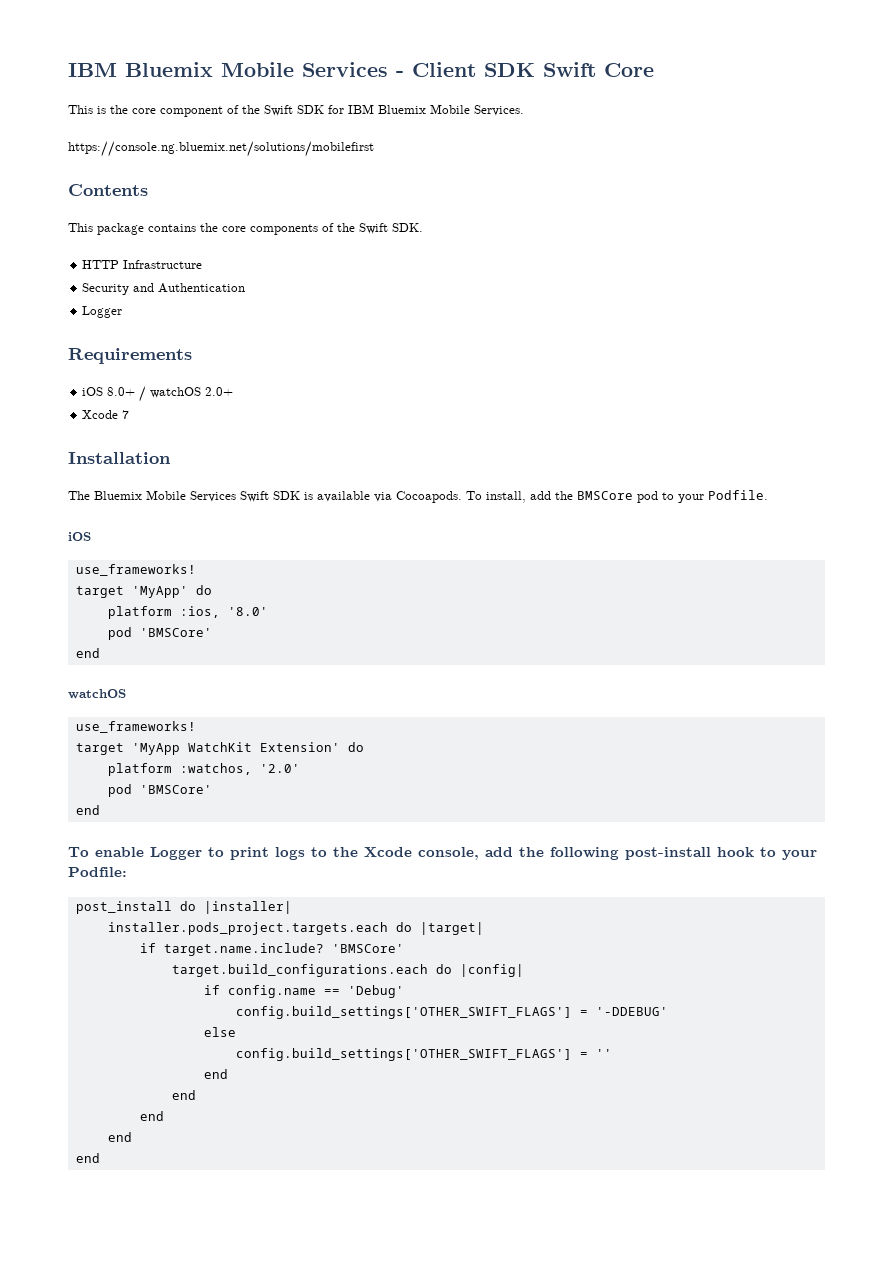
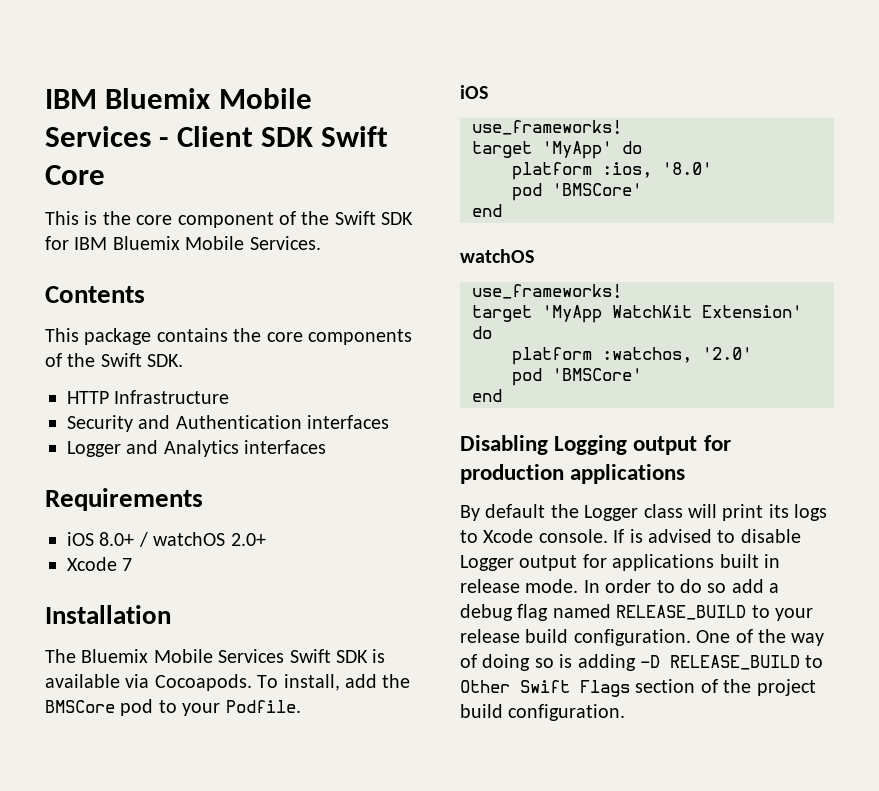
- https://console.ng.bluemix.net/solutions/mobilefirst
- Security and Authentication
- Logger
+ Security and Authentication interfaces
+ Logger and Analytics interfaces
- To enable Logger to print logs to the Xcode console, add the following post-install hook to your Podfile:
- post_install do |installer|
- installer.pods_project.targets.each do |target|
- if target.name.include? 'BMSCore'
- target.build_configurations.each do |config|
- if config.name == 'Debug'
- config.build_settings['OTHER_SWIFT_FLAGS'] = '-DDEBUG'
- else
- config.build_settings['OTHER_SWIFT_FLAGS'] = ''
- end
- end
- end
- end
- end
+ Disabling Logging output for production applications
+ By default the Logger class will print its logs to Xcode console. If is advised to disable Logger output for applications built in release mode. In order to do so add a debug flag named RELEASE_BUILD to your release build configuration. One of the way of doing so is adding -D RELEASE_BUILD to Other Swift Flags section of the project build configuration.

